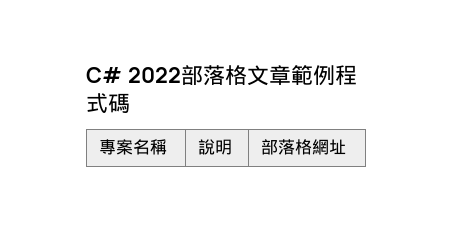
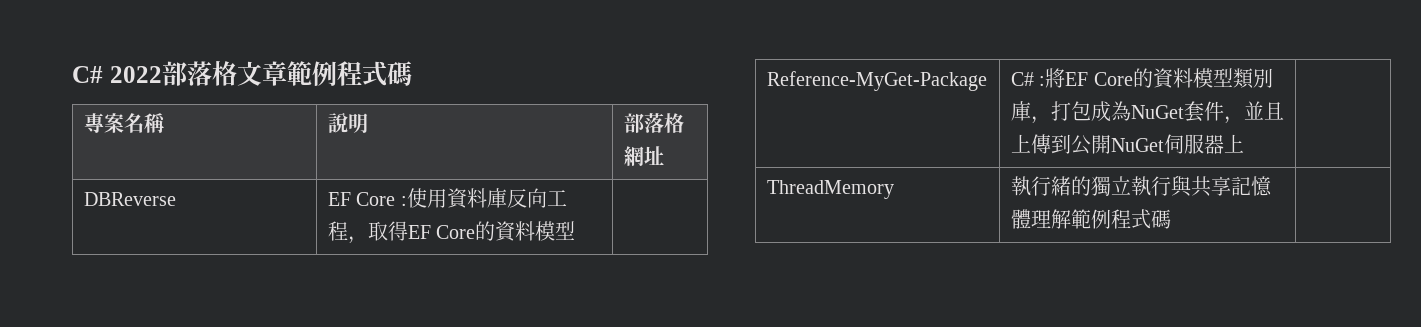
+ DBReverse | EF Core :使用資料庫反向工程，取得EF Core的資料模型 |
+ Reference-MyGet-Package | C# :將EF Core的資料模型類別庫，打包成為NuGet套件，並且上傳到公開NuGet伺服器上 |
+ ThreadMemory | 執行緒的獨立執行與共享記憶體理解範例程式碼 |

